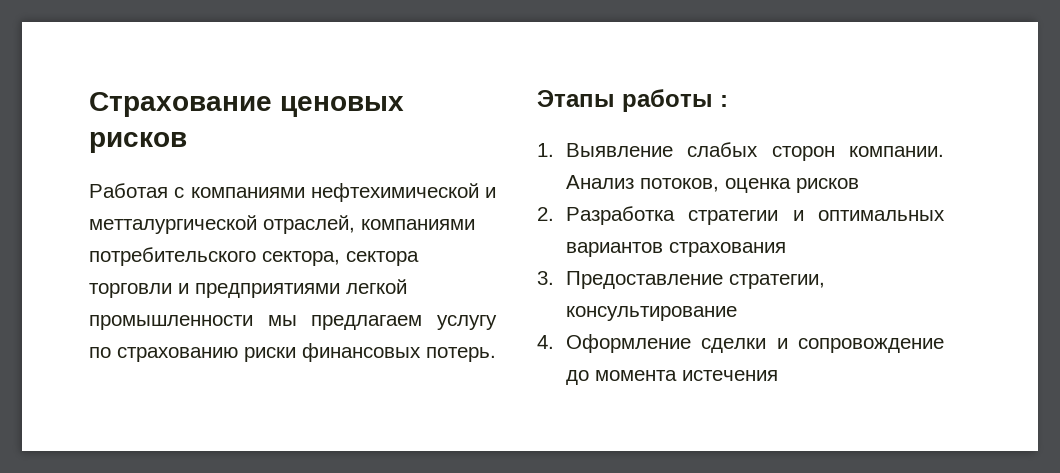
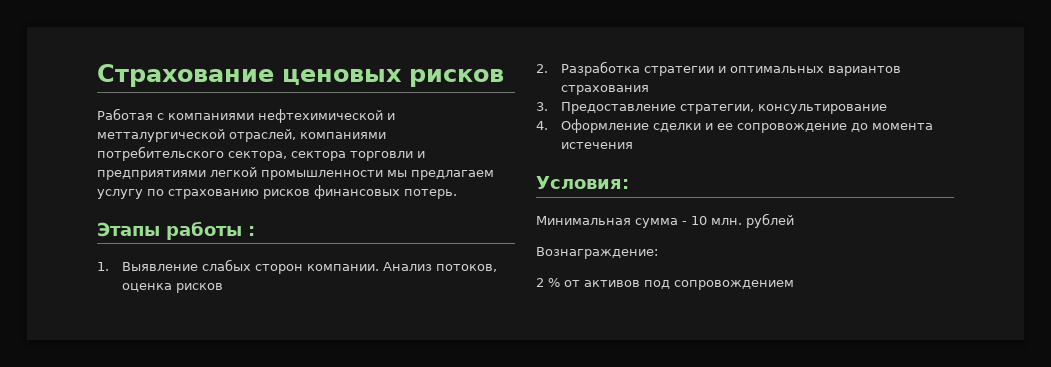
- Работая с компаниями нефтехимической и метталургической отраслей, компаниями потребительского сектора, сектора торговли и предприятиями легкой промышленности мы предлагаем услугу по страхованию риски финансовых потерь.
+ Работая с компаниями нефтехимической и метталургической отраслей, компаниями потребительского сектора, сектора торговли и предприятиями легкой промышленности мы предлагаем услугу по страхованию рисков финансовых потерь.
- 4. Оформление сделки и сопровождение до момента истечения
+ 4. Оформление сделки и ее сопровождение до момента истечения
+ Условия:
+ Минимальная сумма - 10 млн. рублей
+ Вознаграждение:
+ 2 % от активов под сопровождением

